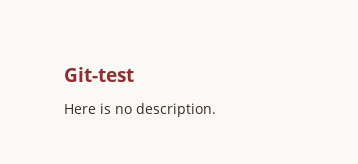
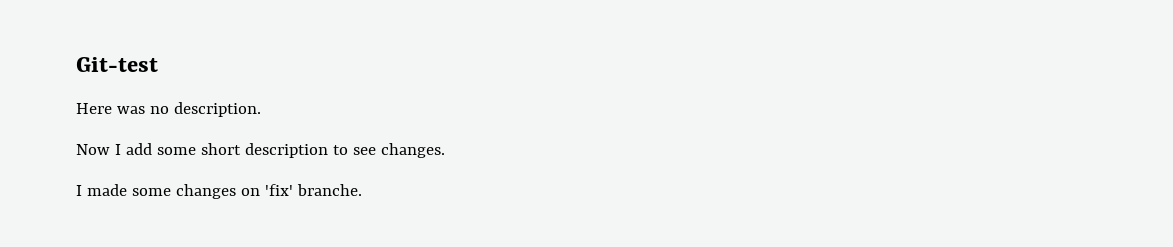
- Here is no description.
+ Here was no description.
+ Now I add some short description to see changes.
+ I made some changes on 'fix' branche.

